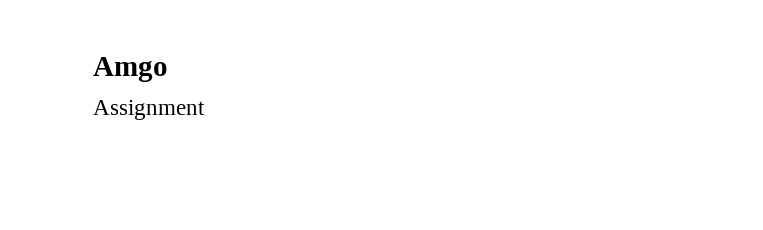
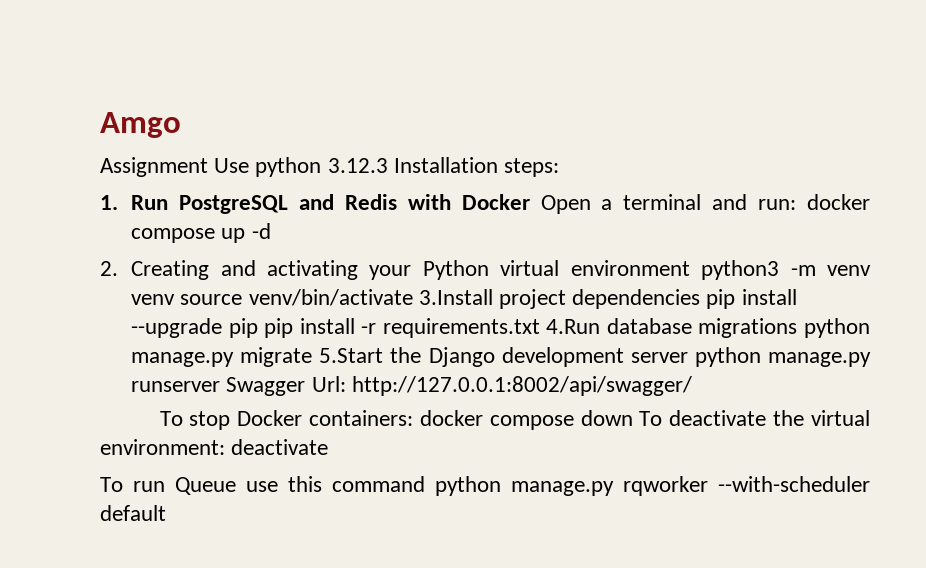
- Assignment
+ Assignment Use python 3.12.3 Installation steps:
+ 1. Run PostgreSQL and Redis with Docker Open a terminal and run: docker compose up -d
+ 2. Creating and activating your Python virtual environment python3 -m venv venv source venv/bin/activate 3.Install project dependencies pip install --upgrade pip pip install -r requirements.txt 4.Run database migrations python manage.py migrate 5.Start the Django development server python manage.py runserver Swagger Url: http://127.0.0.1:8002/api/swagger/
+ To stop Docker containers: docker compose down To deactivate the virtual environment: deactivate
+ To run Queue use this command python manage.py rqworker --with-scheduler default

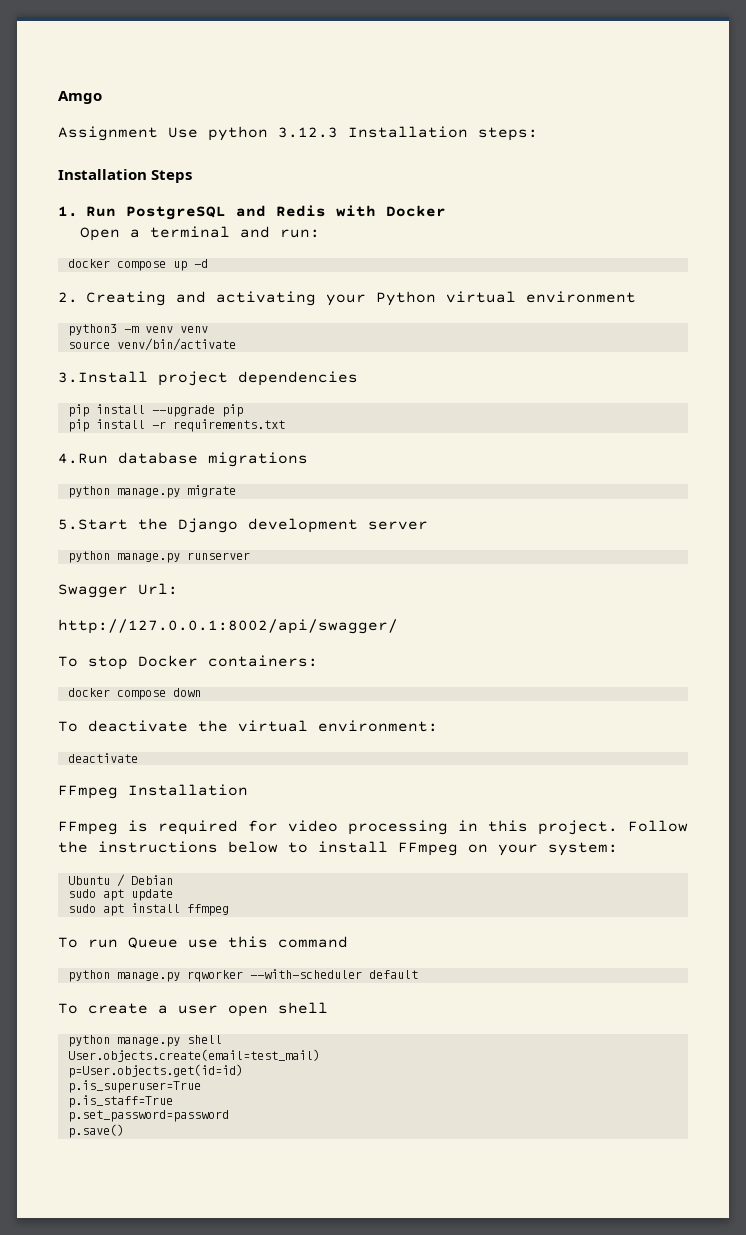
+ Installation Steps
- 1. Run PostgreSQL and Redis with Docker Open a terminal and run: docker compose up -d
+ 1. Run PostgreSQL and Redis with Docker
+ Open a terminal and run:
+ docker compose up -d
- 2. Creating and activating your Python virtual environment python3 -m venv venv source venv/bin/activate 3.Install project dependencies pip install --upgrade pip pip install -r requirements.txt 4.Run database migrations python manage.py migrate 5.Start the Django development server python manage.py runserver Swagger Url: http://127.0.0.1:8002/api/swagger/
+ 2. Creating and activating your Python virtual environment
+ python3 -m venv venv
+ source venv/bin/activate
+ 3.Install project dependencies
+ pip install --upgrade pip
+ pip install -r requirements.txt
+ 4.Run database migrations
+ python manage.py migrate
+ 5.Start the Django development server
+ python manage.py runserver
+ Swagger Url:
+ http://127.0.0.1:8002/api/swagger/
- To stop Docker containers: docker compose down To deactivate the virtual environment: deactivate
+ To stop Docker containers:
+ docker compose down
+ To deactivate the virtual environment:
+ deactivate
+ FFmpeg Installation
+ FFmpeg is required for video processing in this project. Follow the instructions below to install FFmpeg on your system:
+ Ubuntu / Debian
+ sudo apt update
+ sudo apt install ffmpeg
- To run Queue use this command python manage.py rqworker --with-scheduler default
+ To run Queue use this command
+ python manage.py rqworker --with-scheduler default
+ To create a user open shell
+ python manage.py shell
+ User.objects.create(email=test_mail)
+ p=User.objects.get(id=id)
+ p.is_superuser=True
+ p.is_staff=True
+ p.set_password=password
+ p.save()

